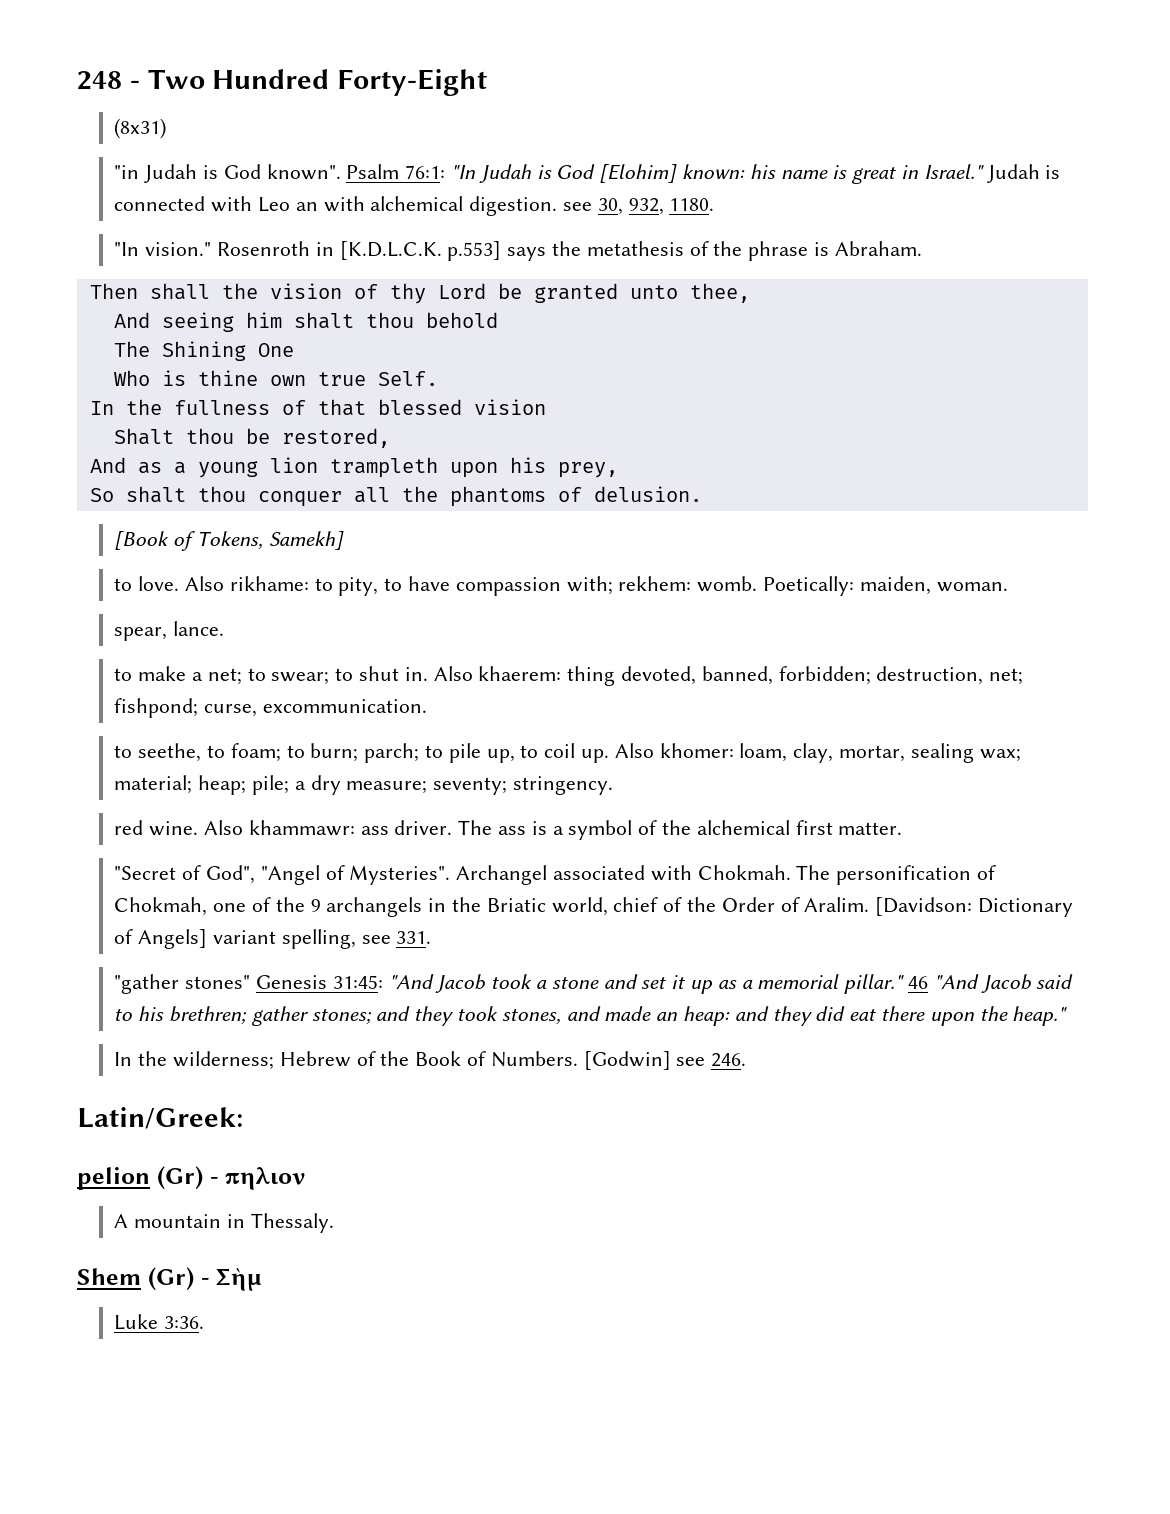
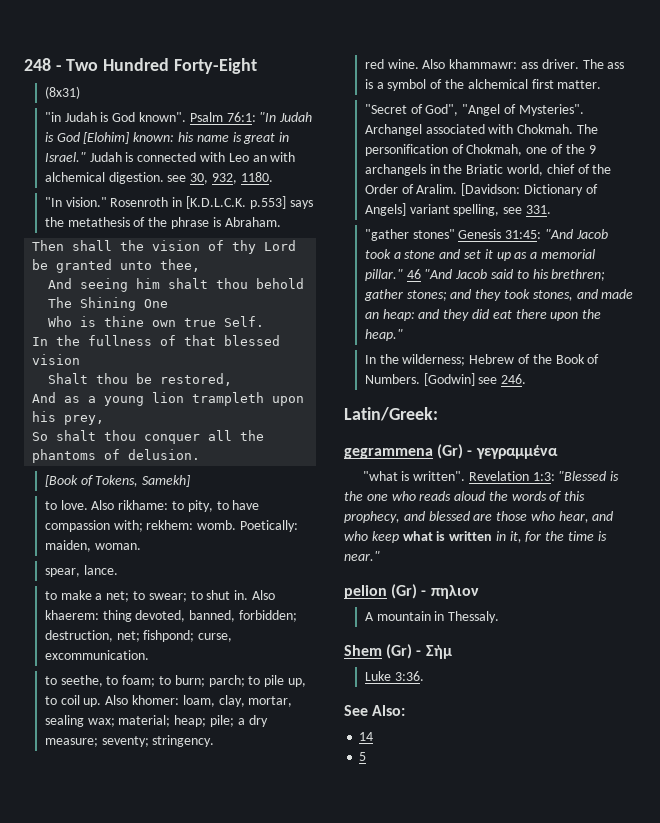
+ gegrammena (Gr) - γεγραμμένα
+ "what is written". Revelation 1:3: "Blessed is the one who reads aloud the words of this prophecy, and blessed are those who hear, and who keep what is written in it, for the time is near."
+ See Also:
+ 14
+ 5

